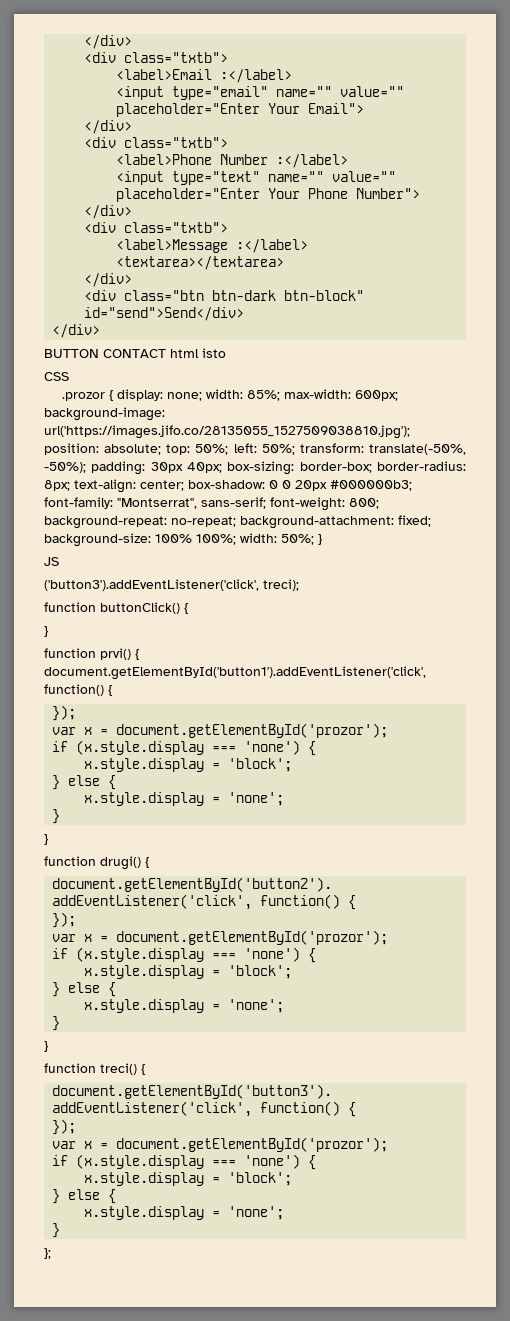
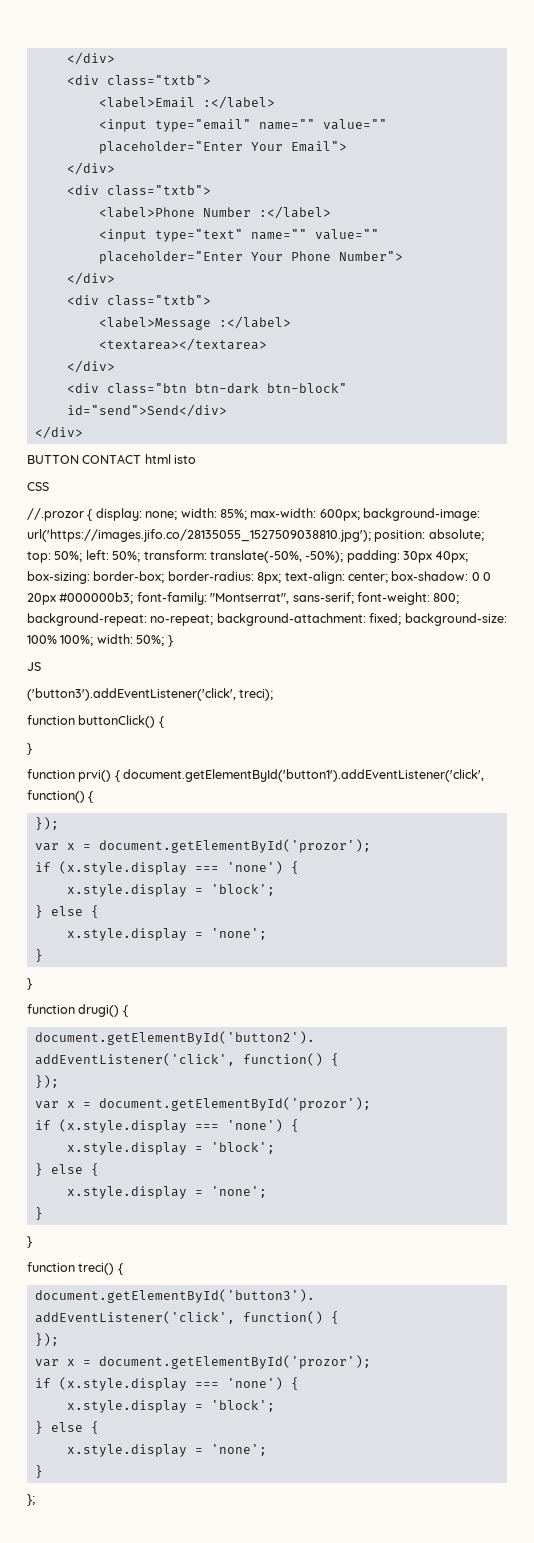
- .prozor { display: none; width: 85%; max-width: 600px; background-image: url('https://images.jifo.co/28135055_1527509038810.jpg'); position: absolute; top: 50%; left: 50%; transform: translate(-50%, -50%); padding: 30px 40px; box-sizing: border-box; border-radius: 8px; text-align: center; box-shadow: 0 0 20px #000000b3; font-family: "Montserrat", sans-serif; font-weight: 800; background-repeat: no-repeat; background-attachment: fixed; background-size: 100% 100%; width: 50%; }
+ //.prozor { display: none; width: 85%; max-width: 600px; background-image: url('https://images.jifo.co/28135055_1527509038810.jpg'); position: absolute; top: 50%; left: 50%; transform: translate(-50%, -50%); padding: 30px 40px; box-sizing: border-box; border-radius: 8px; text-align: center; box-shadow: 0 0 20px #000000b3; font-family: "Montserrat", sans-serif; font-weight: 800; background-repeat: no-repeat; background-attachment: fixed; background-size: 100% 100%; width: 50%; }

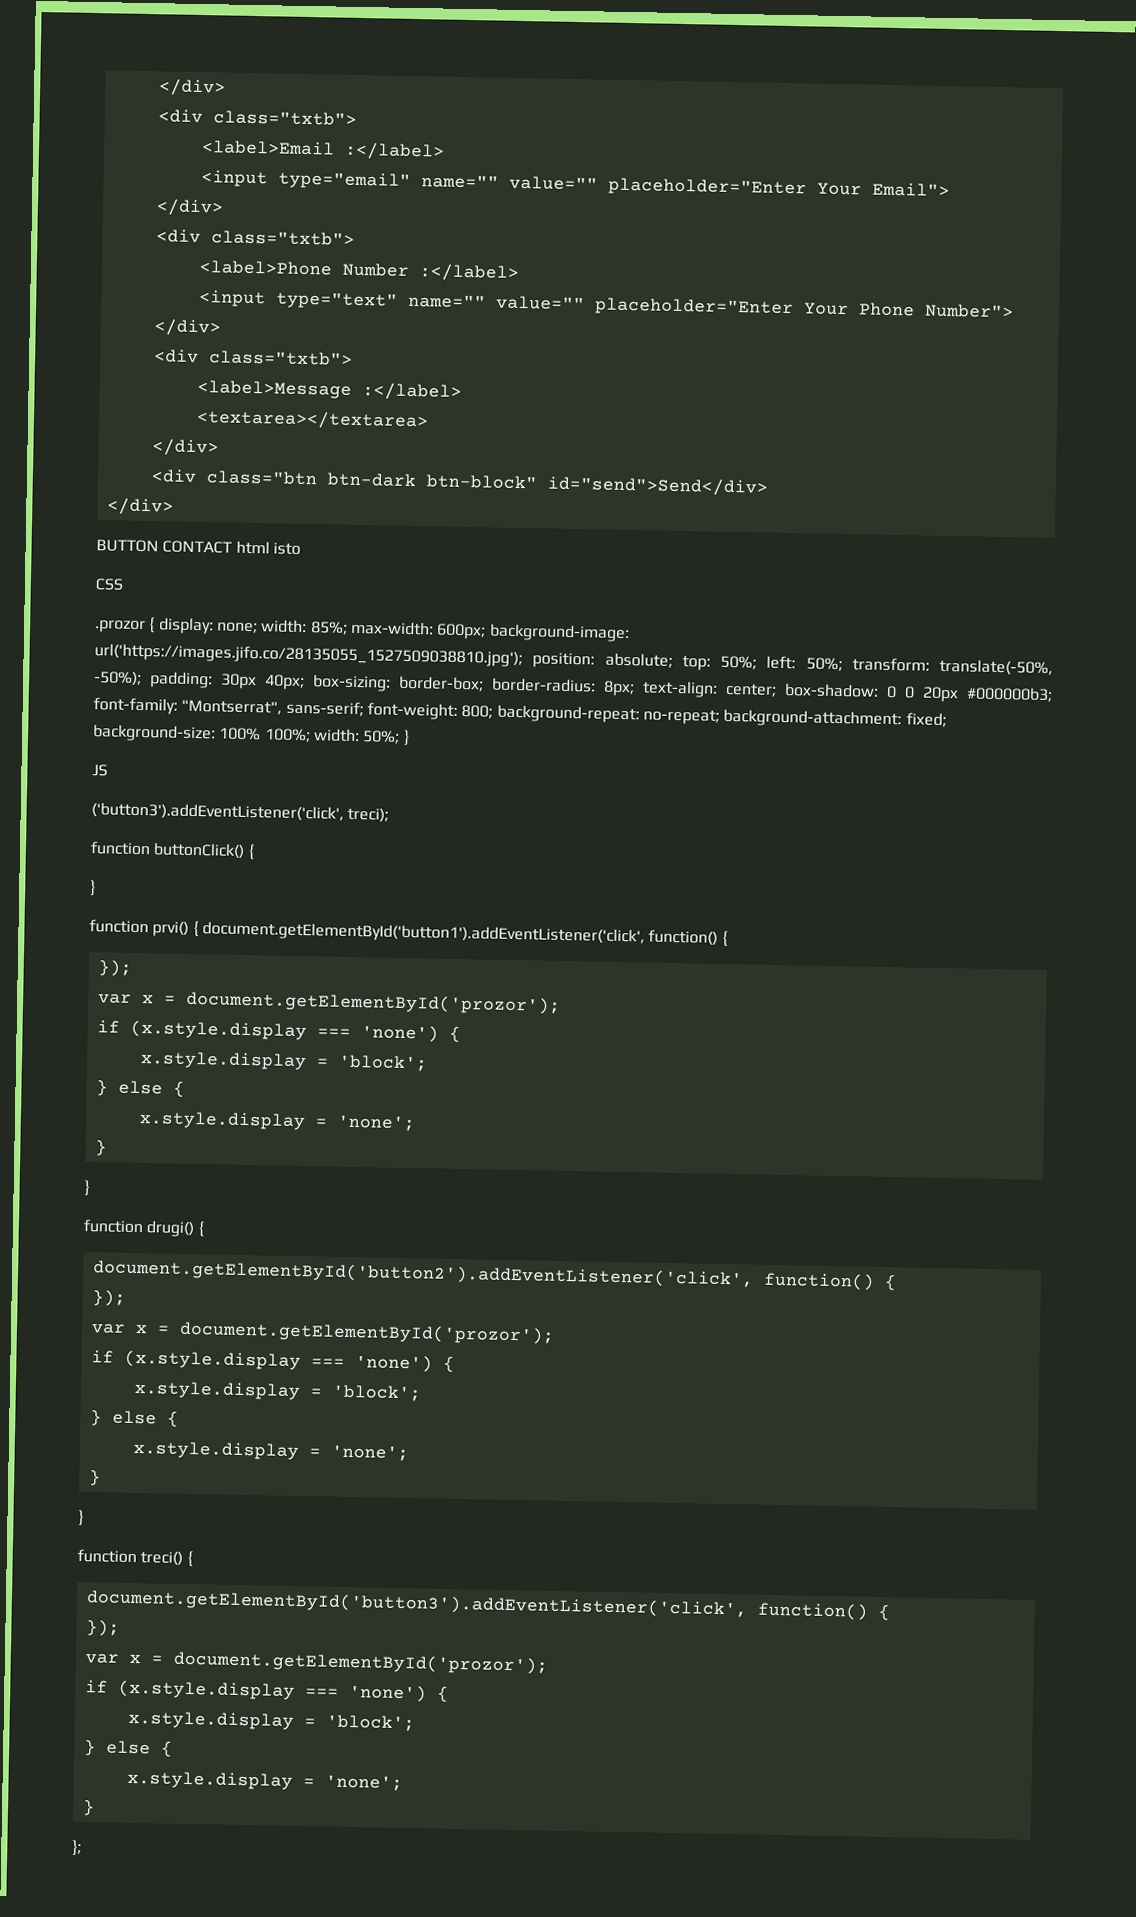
- //.prozor { display: none; width: 85%; max-width: 600px; background-image: url('https://images.jifo.co/28135055_1527509038810.jpg'); position: absolute; top: 50%; left: 50%; transform: translate(-50%, -50%); padding: 30px 40px; box-sizing: border-box; border-radius: 8px; text-align: center; box-shadow: 0 0 20px #000000b3; font-family: "Montserrat", sans-serif; font-weight: 800; background-repeat: no-repeat; background-attachment: fixed; background-size: 100% 100%; width: 50%; }
+ .prozor { display: none; width: 85%; max-width: 600px; background-image: url('https://images.jifo.co/28135055_1527509038810.jpg'); position: absolute; top: 50%; left: 50%; transform: translate(-50%, -50%); padding: 30px 40px; box-sizing: border-box; border-radius: 8px; text-align: center; box-shadow: 0 0 20px #000000b3; font-family: "Montserrat", sans-serif; font-weight: 800; background-repeat: no-repeat; background-attachment: fixed; background-size: 100% 100%; width: 50%; }

